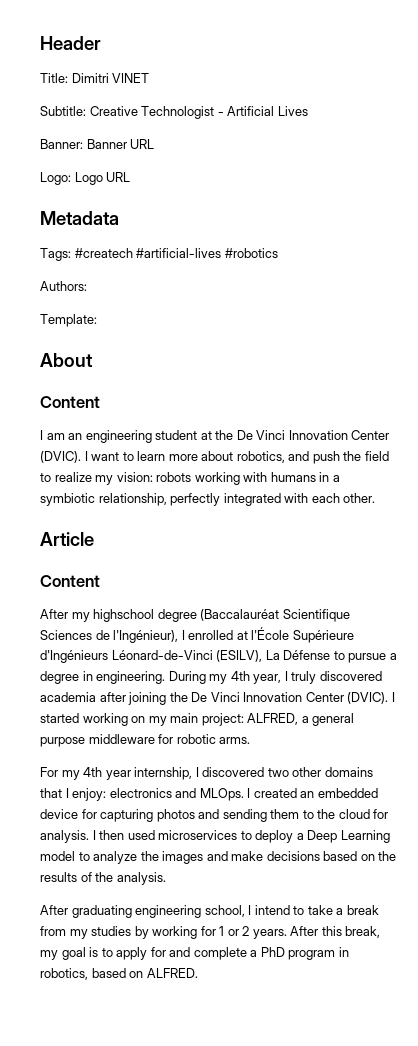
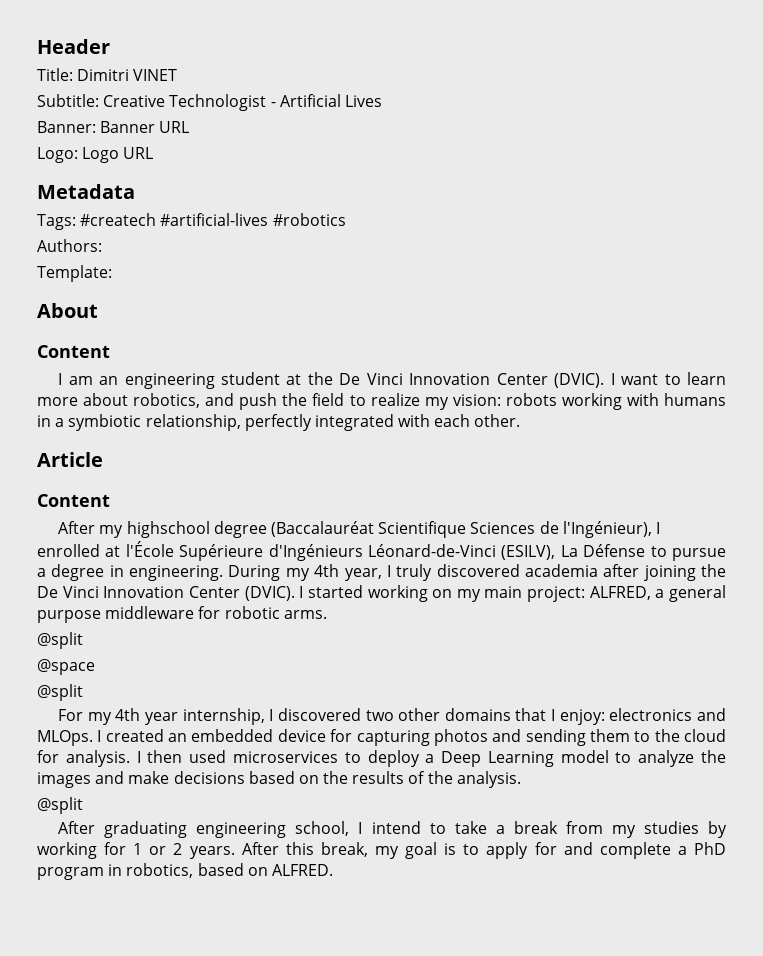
  I started working on my main project: ALFRED, a general purpose middleware for robotic arms.
+ @split
+ @space
+ @split
  I then used microservices to deploy a Deep Learning model to analyze the images and make decisions based on the results of the analysis.
+ @split

